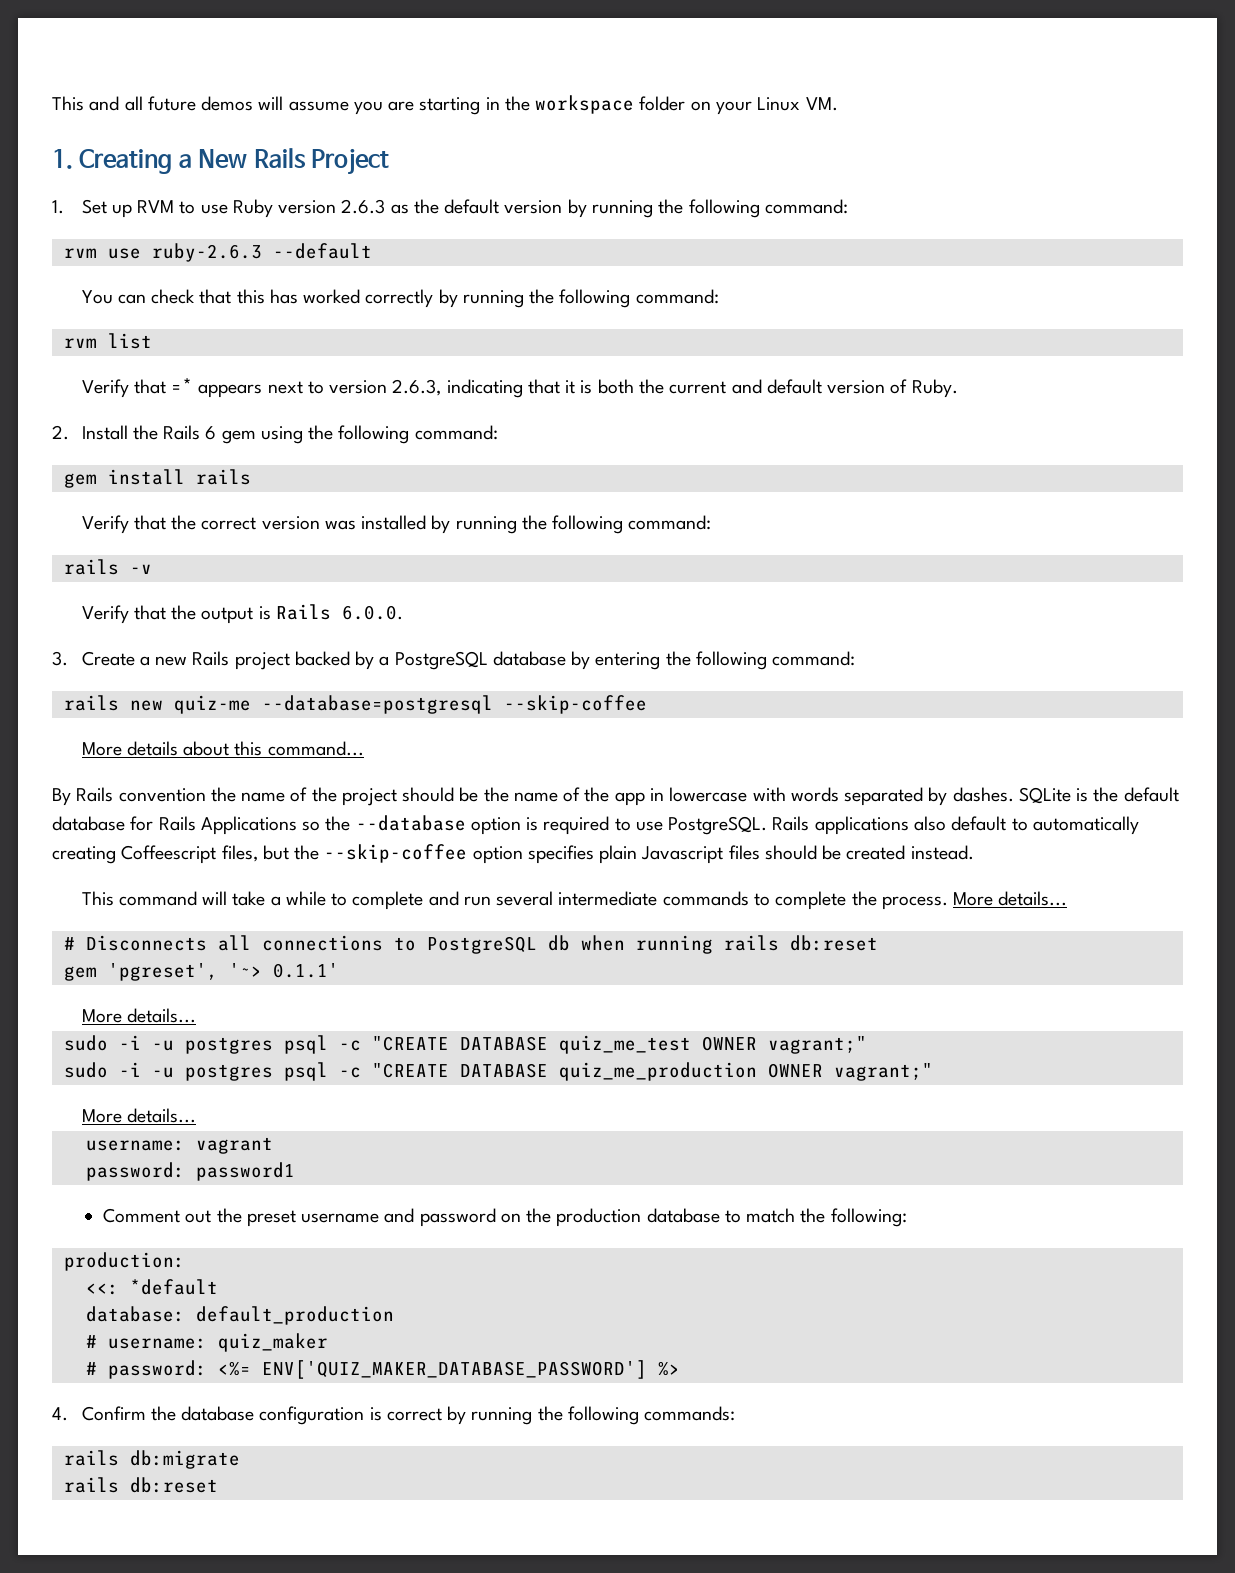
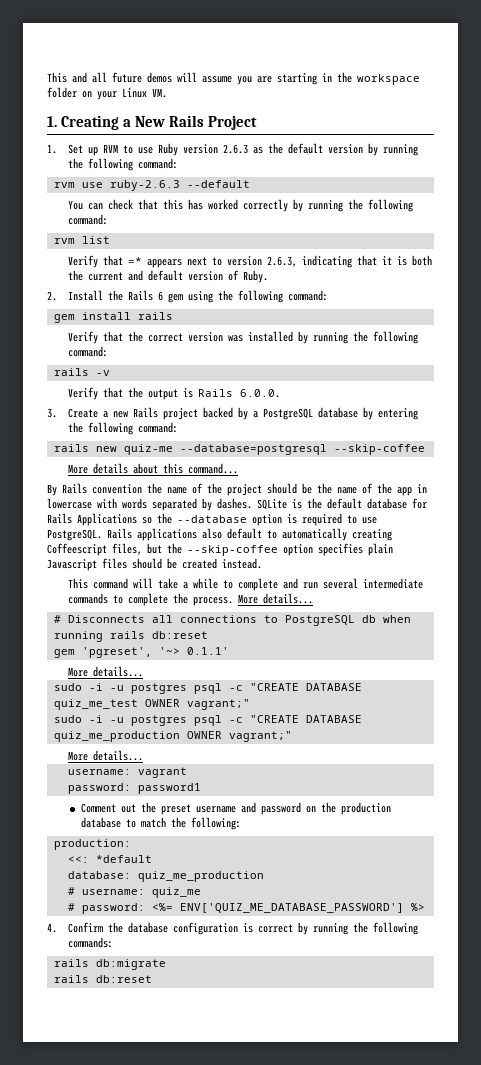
- database: default_production
+ database: quiz_me_production
- # username: quiz_maker
+ # username: quiz_me
- # password: <%= ENV['QUIZ_MAKER_DATABASE_PASSWORD'] %>
+ # password: <%= ENV['QUIZ_ME_DATABASE_PASSWORD'] %>

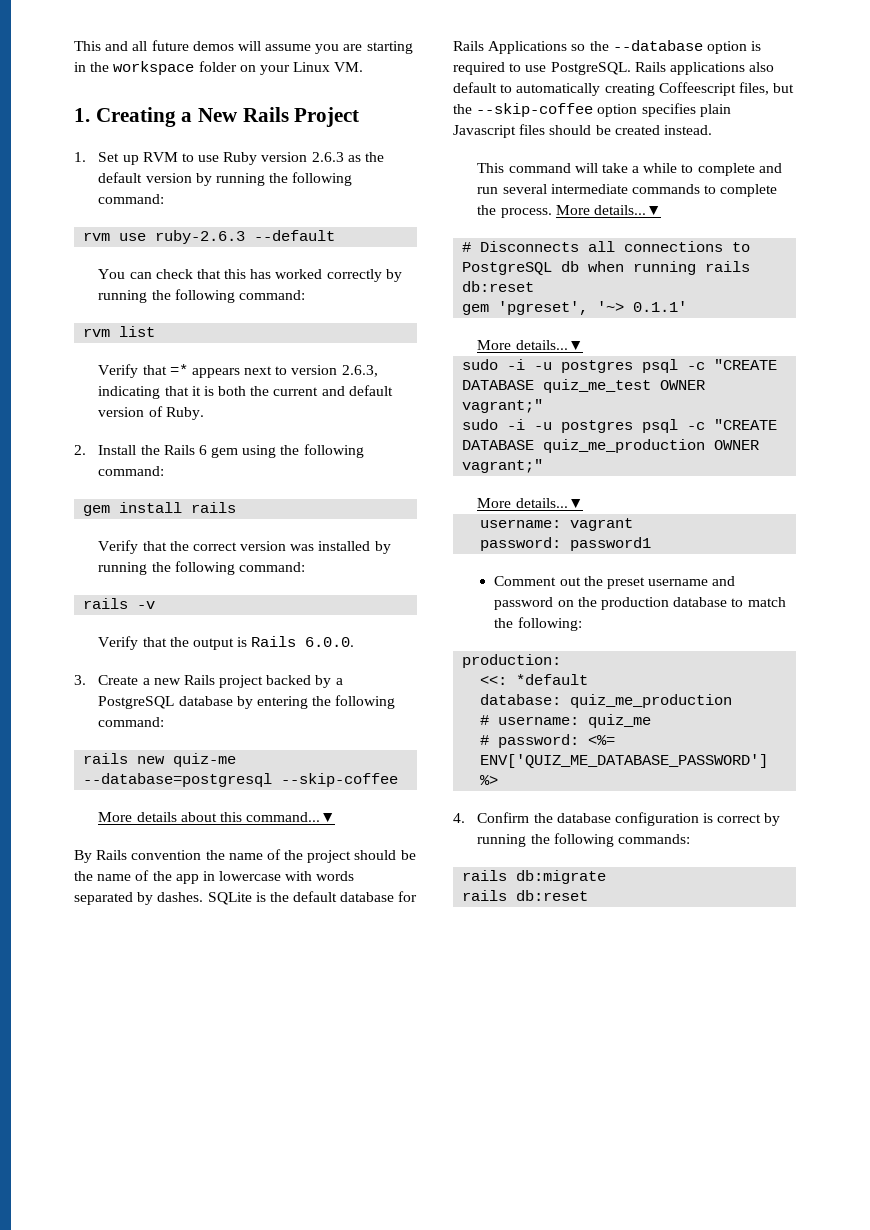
- More details about this command...
+ More details about this command...▼
- This command will take a while to complete and run several intermediate commands to complete the process. More details...
+ This command will take a while to complete and run several intermediate commands to complete the process. More details...▼
  gem 'pgreset', '~> 0.1.1'
- More details...
+ More details...▼
  sudo -i -u postgres psql -c "CREATE DATABASE quiz_me_production OWNER vagrant;"
- More details...
+ More details...▼

